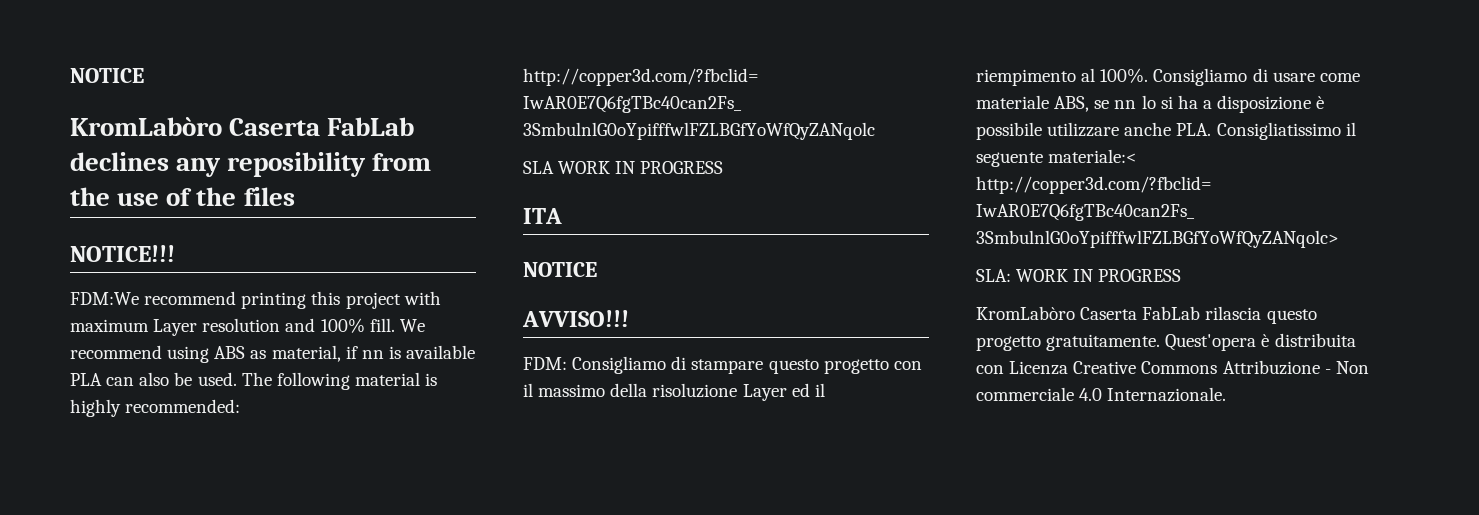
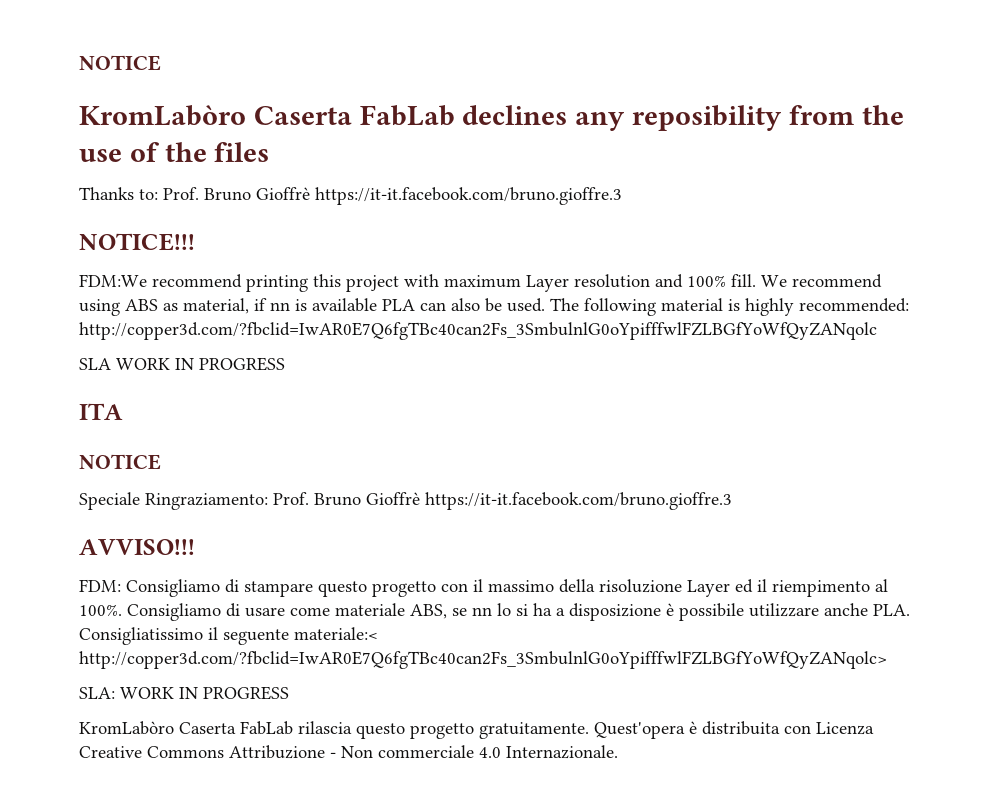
+ Thanks to: Prof. Bruno Gioffrè https://it-it.facebook.com/bruno.gioffre.3
+ Speciale Ringraziamento: Prof. Bruno Gioffrè https://it-it.facebook.com/bruno.gioffre.3

